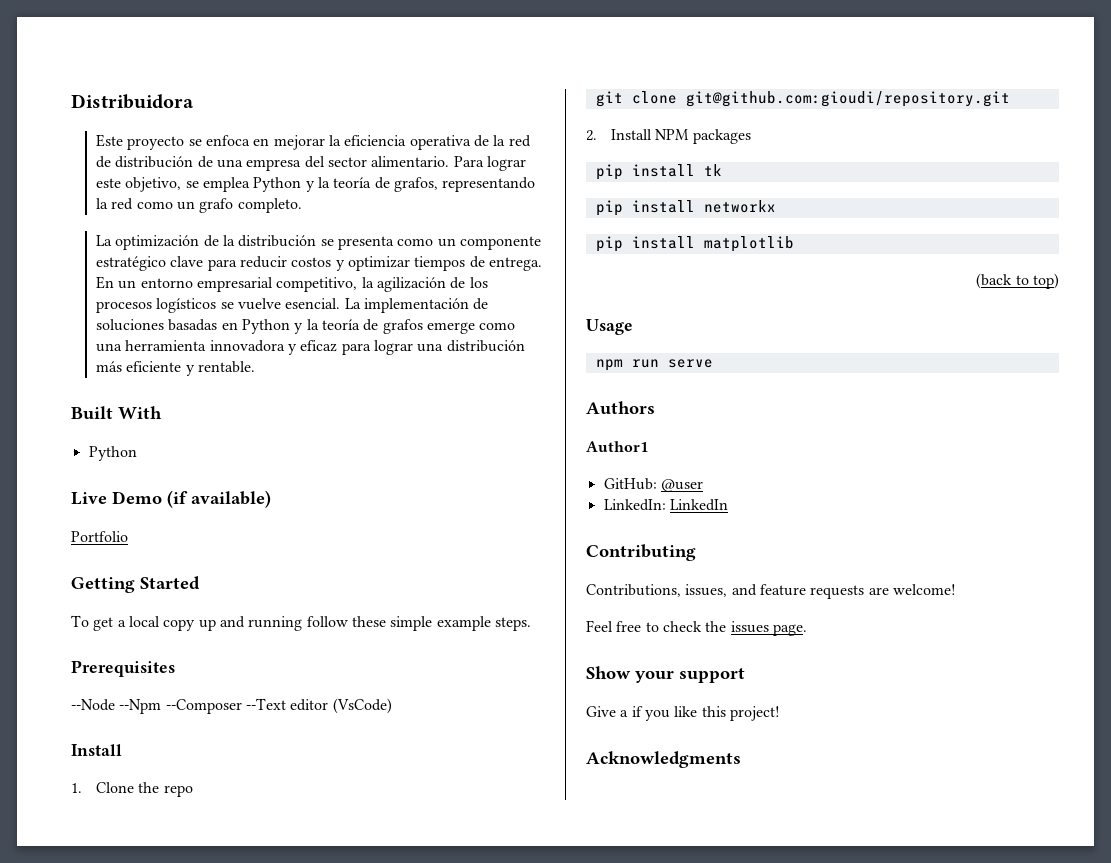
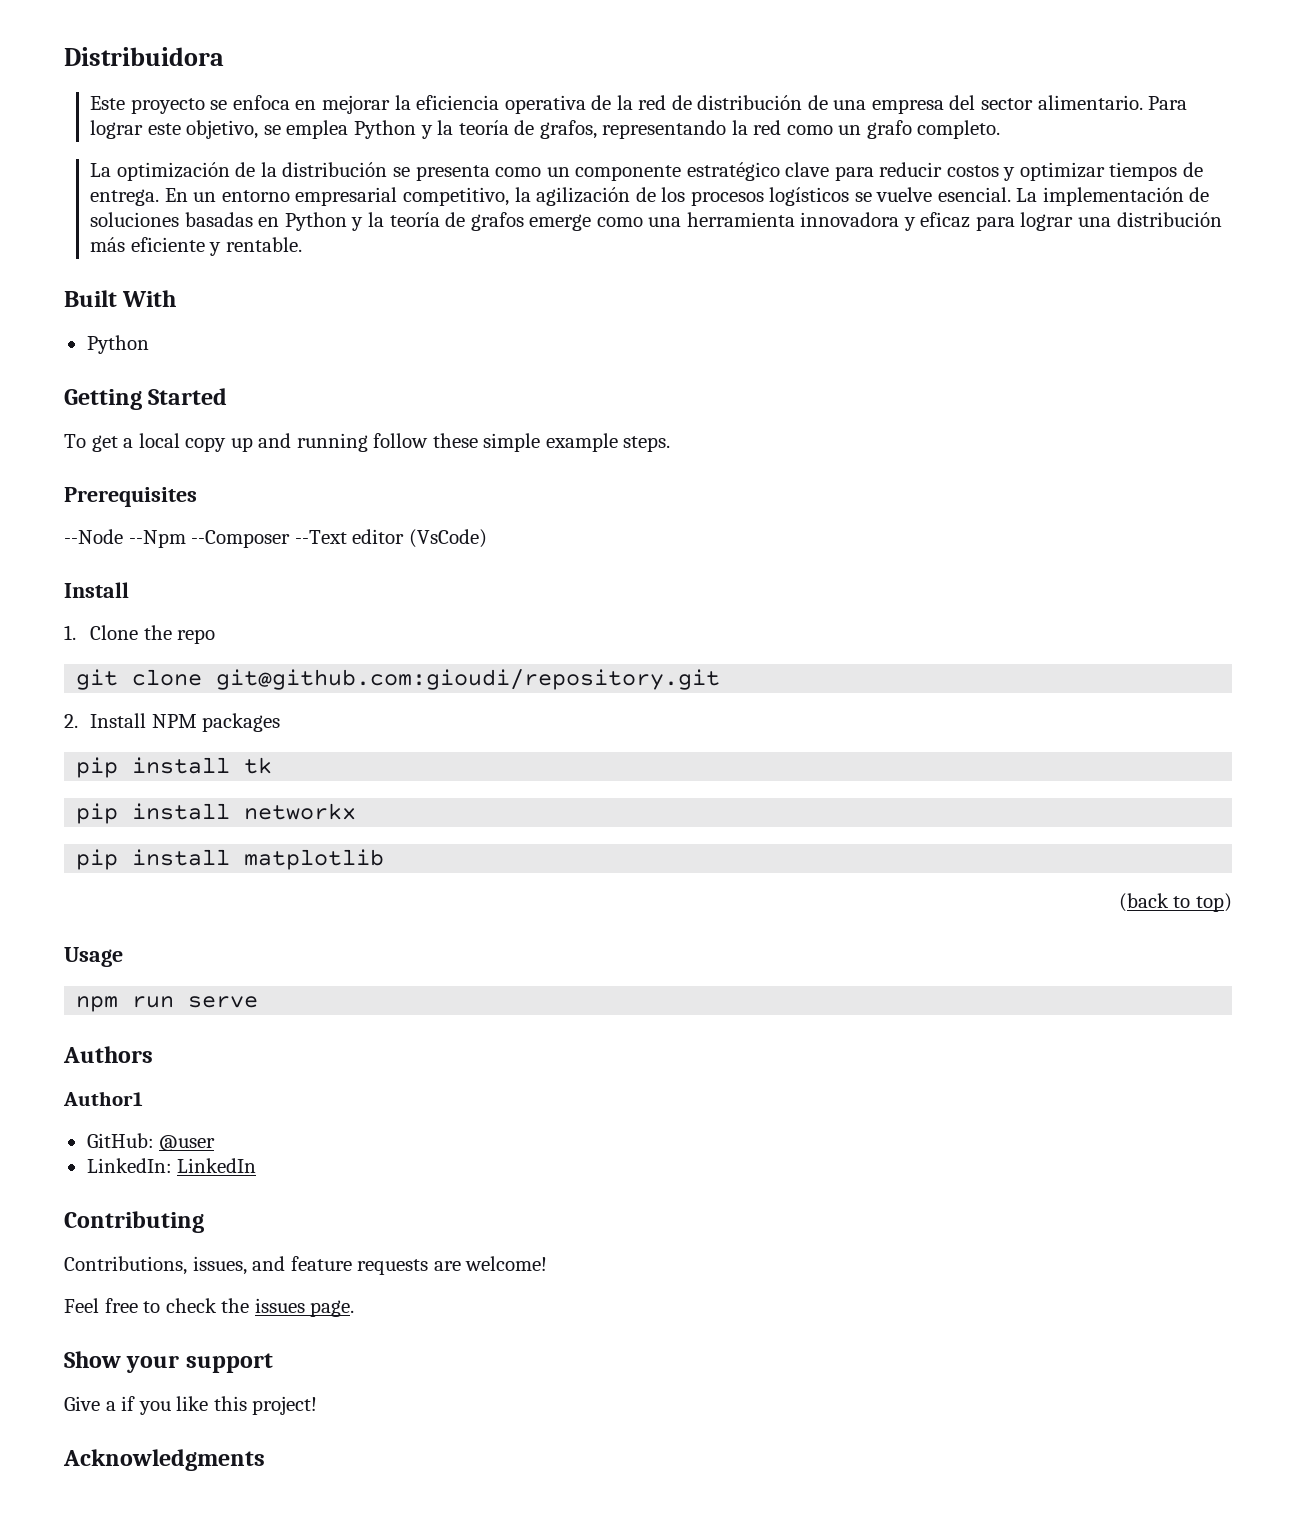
- Live Demo (if available)
- Portfolio

